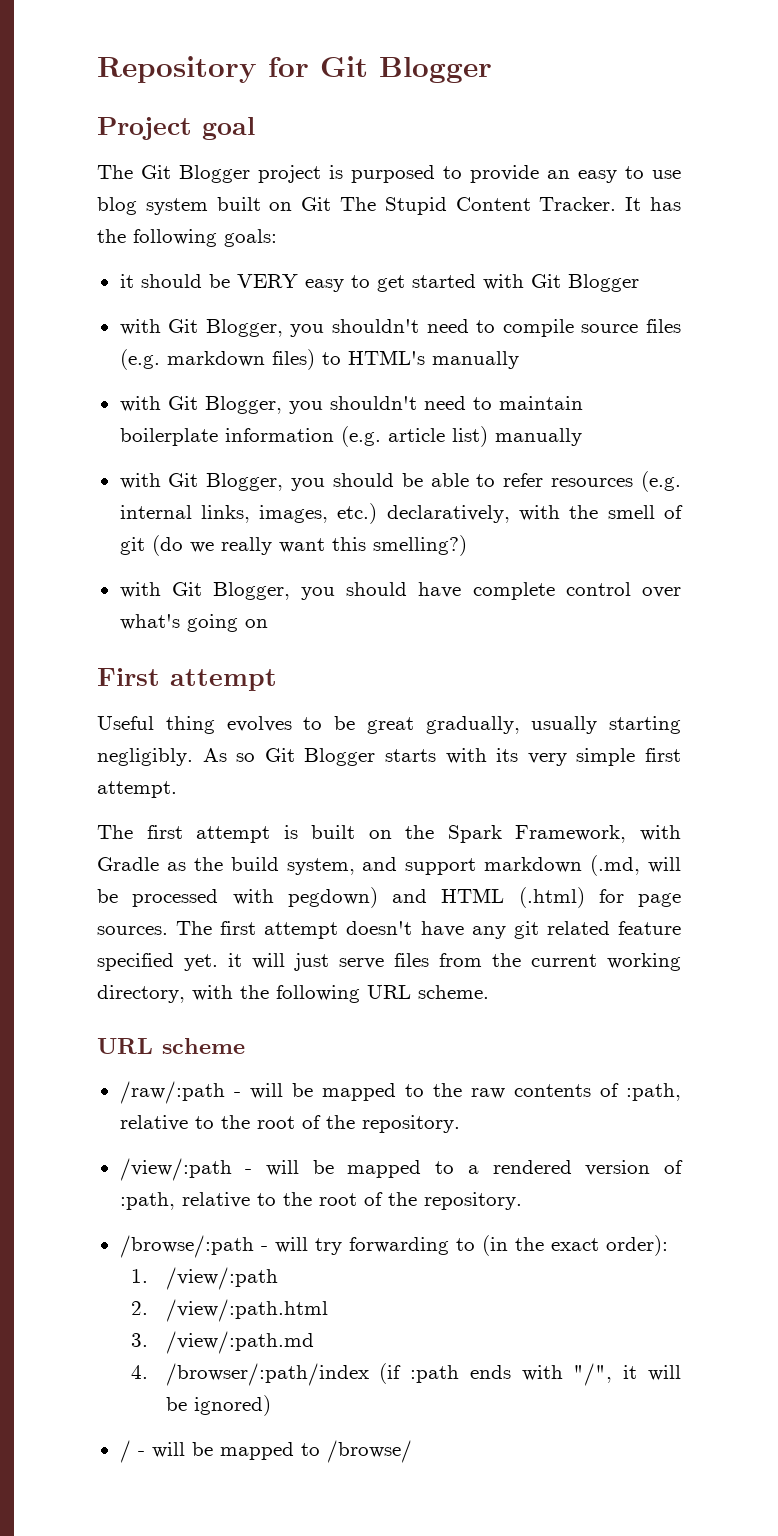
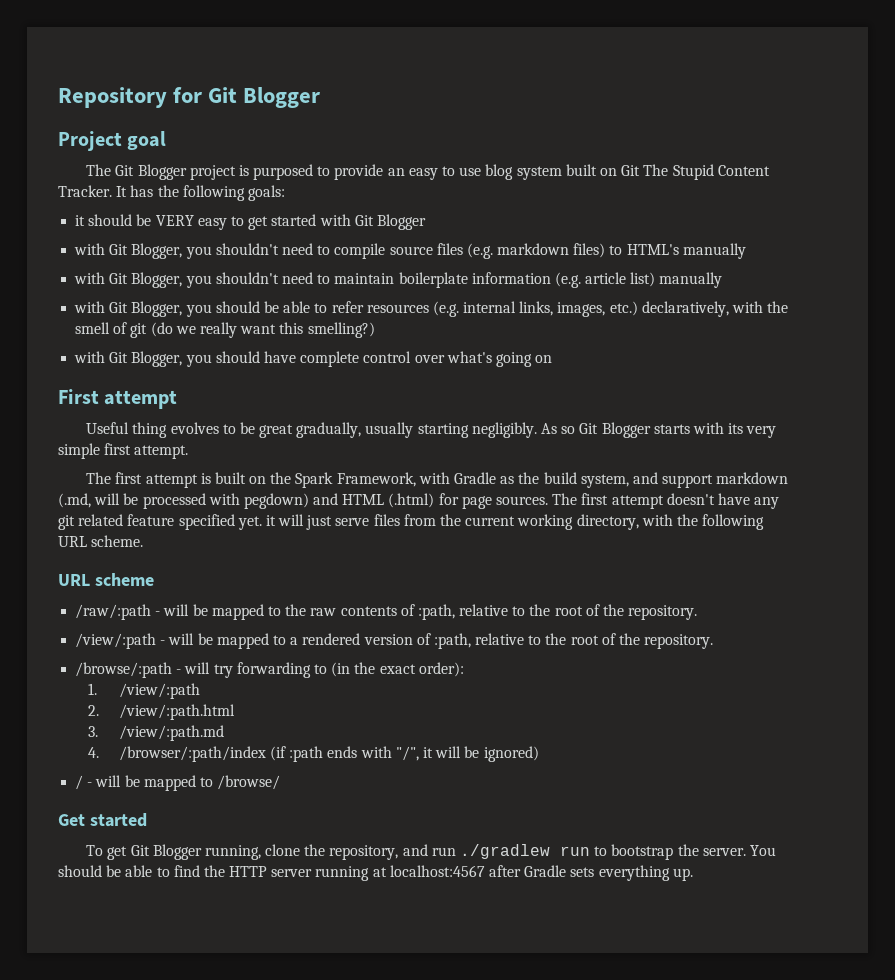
+ Get started
+ To get Git Blogger running, clone the repository, and run ./gradlew run to bootstrap the server. You should be able to find the HTTP server running at localhost:4567 after Gradle sets everything up.

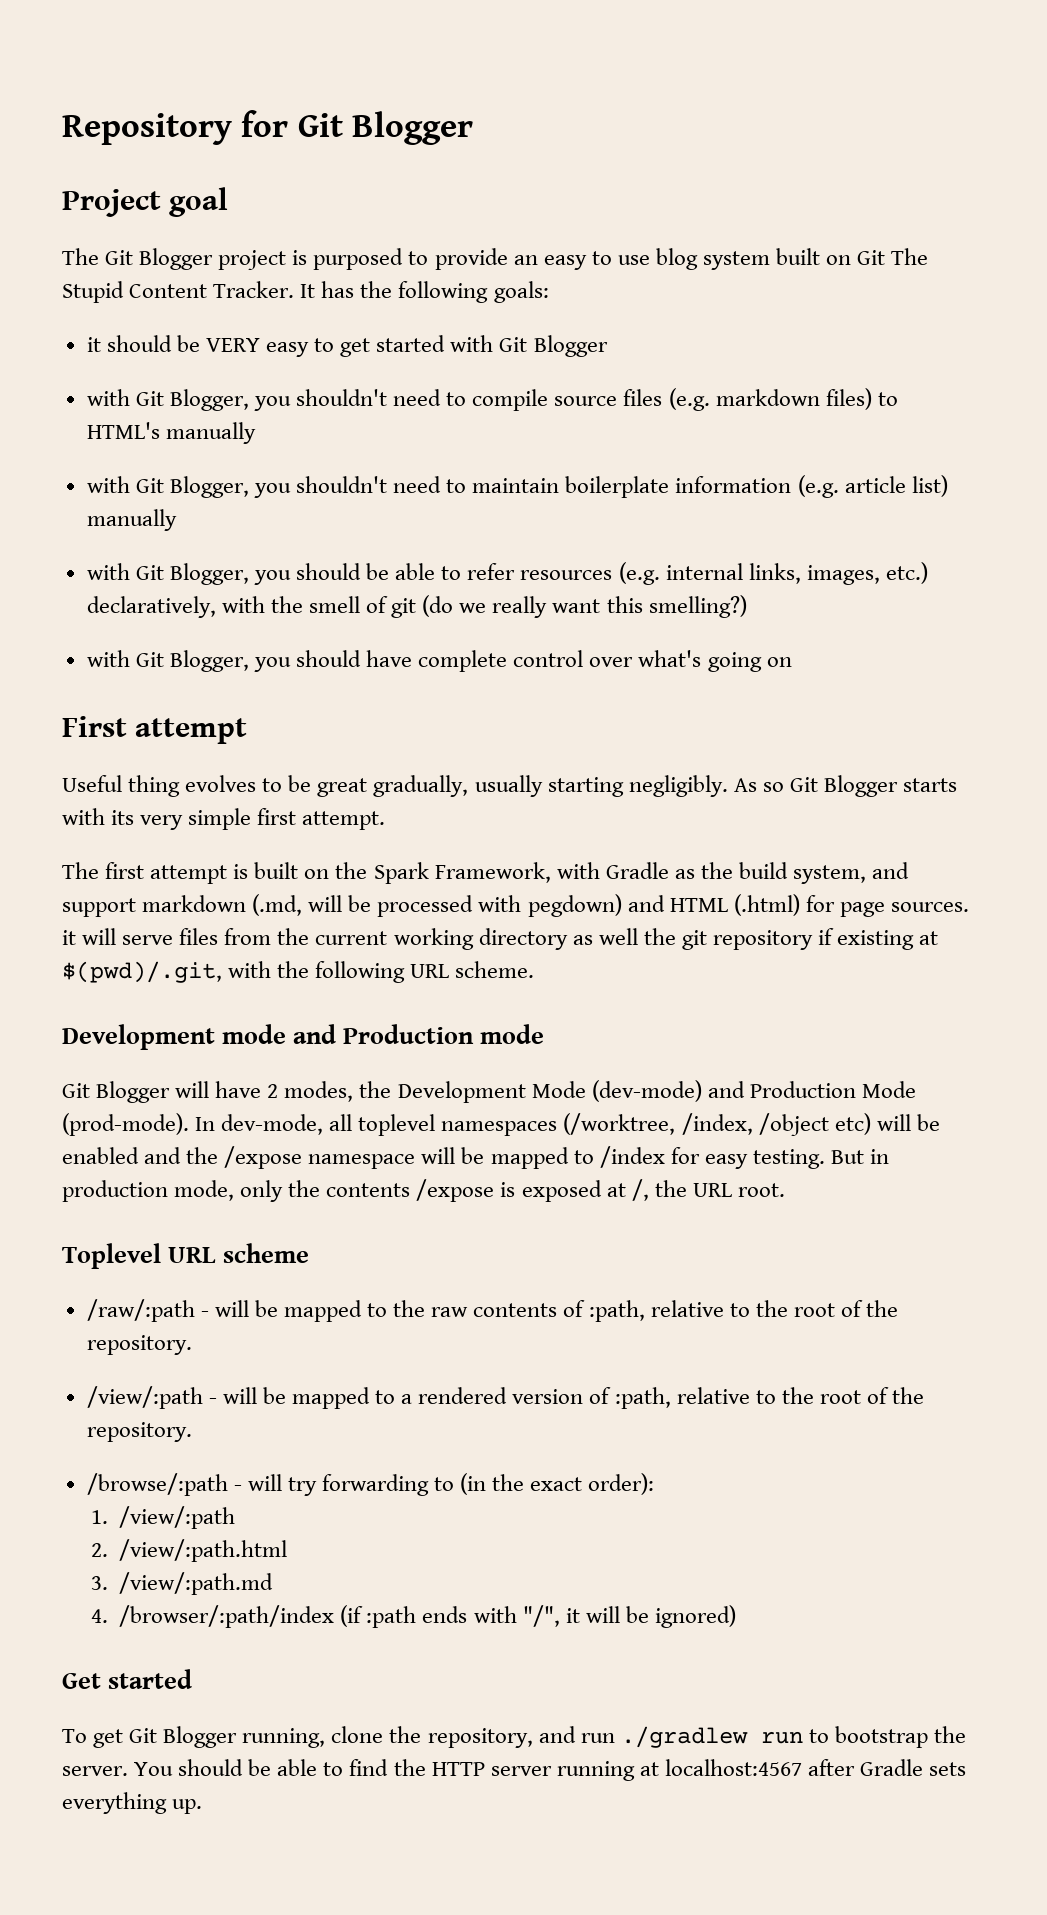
- The first attempt is built on the Spark Framework, with Gradle as the build system, and support markdown (.md, will be processed with pegdown) and HTML (.html) for page sources. The first attempt doesn't have any git related feature specified yet. it will just serve files from the current working directory, with the following URL scheme.
+ The first attempt is built on the Spark Framework, with Gradle as the build system, and support markdown (.md, will be processed with pegdown) and HTML (.html) for page sources. it will serve files from the current working directory as well the git repository if existing at $(pwd)/.git, with the following URL scheme.
- URL scheme
+ Development mode and Production mode
+ Git Blogger will have 2 modes, the Development Mode (dev-mode) and Production Mode (prod-mode). In dev-mode, all toplevel namespaces (/worktree, /index, /object etc) will be enabled and the /expose namespace will be mapped to /index for easy testing. But in production mode, only the contents /expose is exposed at /, the URL root.
+ Toplevel URL scheme
- / - will be mapped to /browse/

